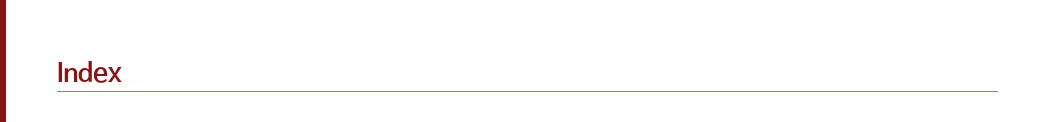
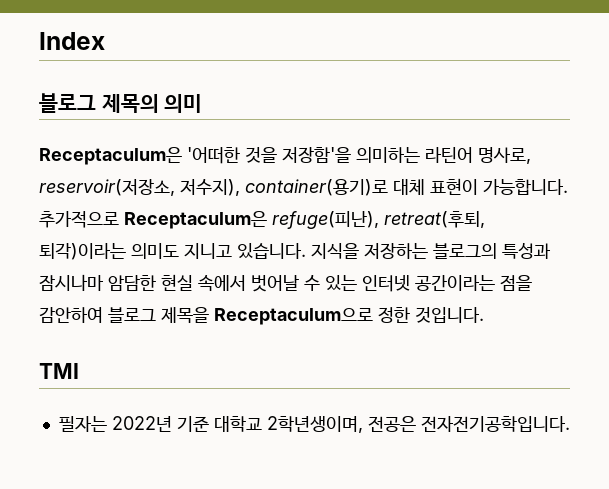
+ 블로그 제목의 의미
+ Receptaculum은 '어떠한 것을 저장함'을 의미하는 라틴어 명사로, reservoir(저장소, 저수지), container(용기)로 대체 표현이 가능합니다. 추가적으로 Receptaculum은 refuge(피난), retreat(후퇴, 퇴각)이라는 의미도 지니고 있습니다. 지식을 저장하는 블로그의 특성과 잠시나마 암담한 현실 속에서 벗어날 수 있는 인터넷 공간이라는 점을 감안하여 블로그 제목을 Receptaculum으로 정한 것입니다.
+ TMI
+ 필자는 2022년 기준 대학교 2학년생이며, 전공은 전자전기공학입니다.

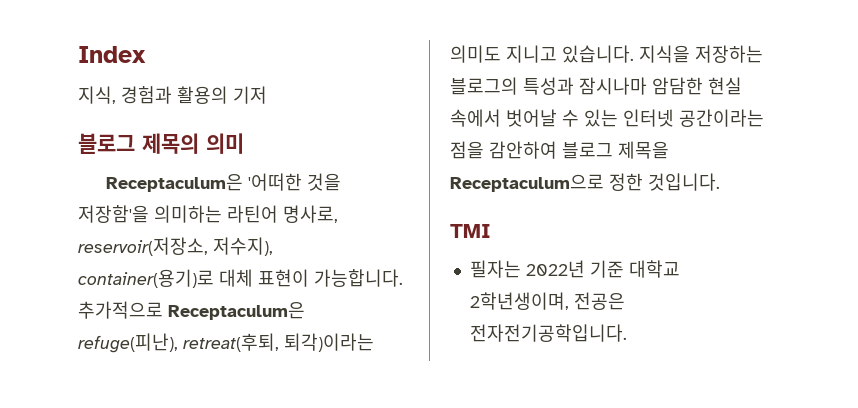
+ 지식, 경험과 활용의 기저

